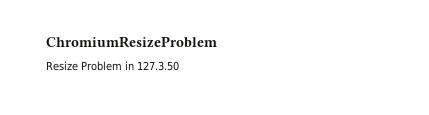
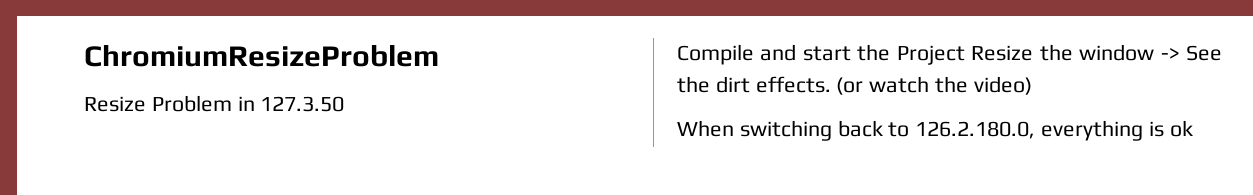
+ Compile and start the Project Resize the window -> See the dirt effects. (or watch the video)
+ When switching back to 126.2.180.0, everything is ok

